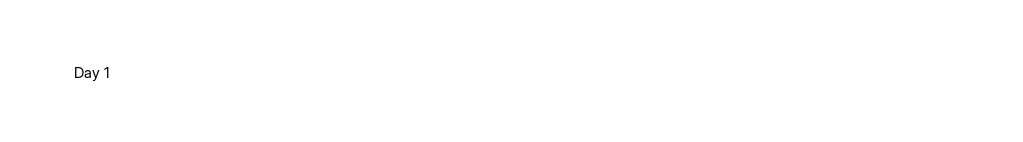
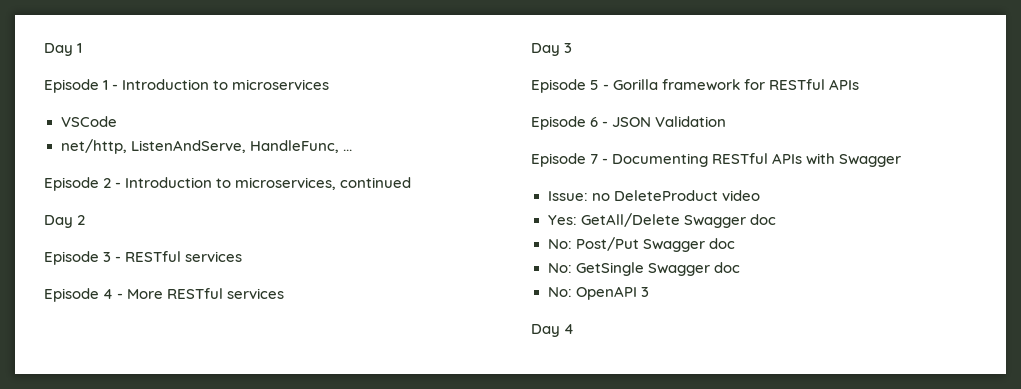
+ Episode 1 - Introduction to microservices
+ VSCode
+ net/http, ListenAndServe, HandleFunc, ...
+ Episode 2 - Introduction to microservices, continued
+ Day 2
+ Episode 3 - RESTful services
+ Episode 4 - More RESTful services
+ Day 3
+ Episode 5 - Gorilla framework for RESTful APIs
+ Episode 6 - JSON Validation
+ Episode 7 - Documenting RESTful APIs with Swagger
+ Issue: no DeleteProduct video
+ Yes: GetAll/Delete Swagger doc
+ No: Post/Put Swagger doc
+ No: GetSingle Swagger doc
+ No: OpenAPI 3
+ Day 4

